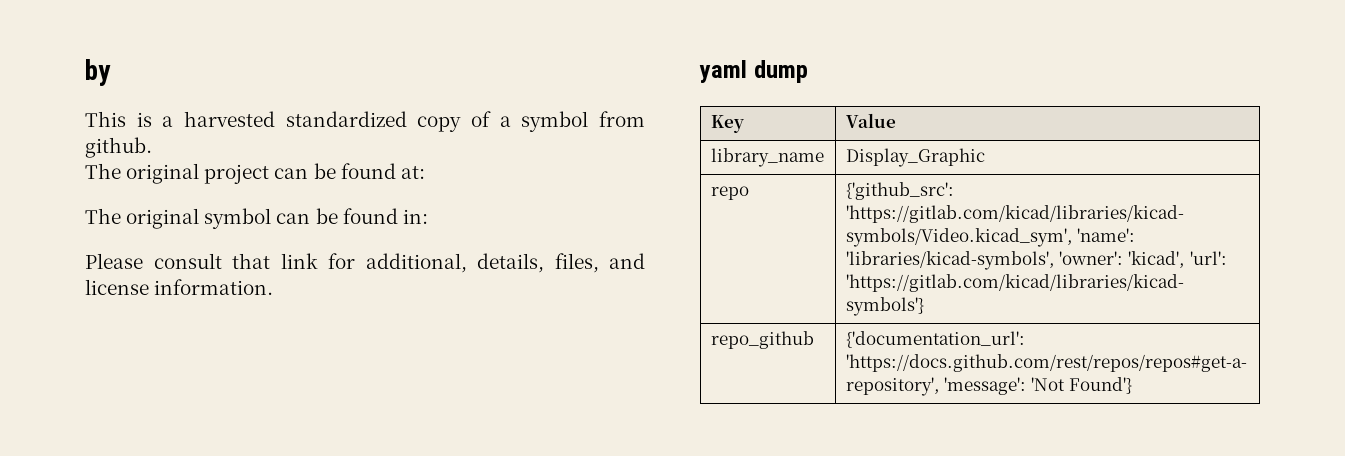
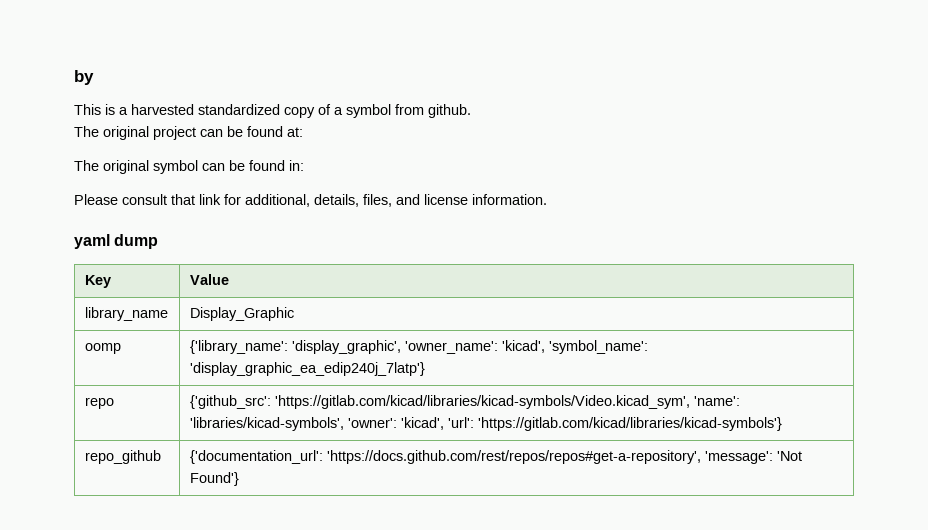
+ oomp | {'library_name': 'display_graphic', 'owner_name': 'kicad', 'symbol_name': 'display_graphic_ea_edip240j_7latp'}

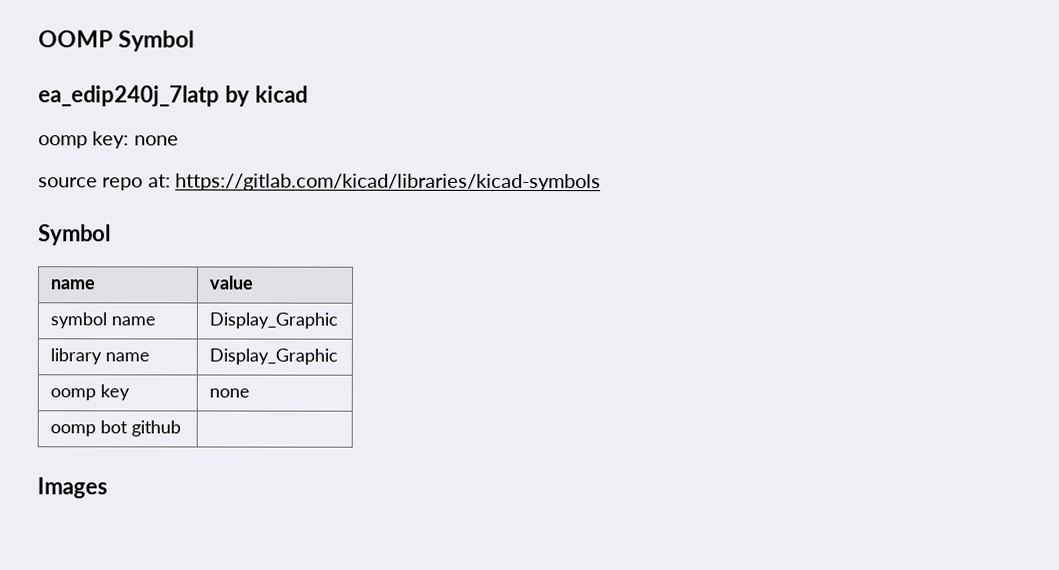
- by
- This is a harvested standardized copy of a symbol from github.
- The original project can be found at:
- The original symbol can be found in:
- Please consult that link for additional, details, files, and license information.
- yaml dump
- Key | Value
- library_name | Display_Graphic
- oomp | {'library_name': 'display_graphic', 'owner_name': 'kicad', 'symbol_name': 'display_graphic_ea_edip240j_7latp'}
- repo | {'github_src': 'https://gitlab.com/kicad/libraries/kicad-symbols/Video.kicad_sym', 'name': 'libraries/kicad-symbols', 'owner': 'kicad', 'url': 'https://gitlab.com/kicad/libraries/kicad-symbols'}
- repo_github | {'documentation_url': 'https://docs.github.com/rest/repos/repos#get-a-repository', 'message': 'Not Found'}
+ OOMP Symbol
+ ea_edip240j_7latp by kicad
+ oomp key: none
+ source repo at: https://gitlab.com/kicad/libraries/kicad-symbols
+ Symbol
+ name | value
+ symbol name | Display_Graphic
+ library name | Display_Graphic
+ oomp key | none
+ oomp bot github |
+ Images

